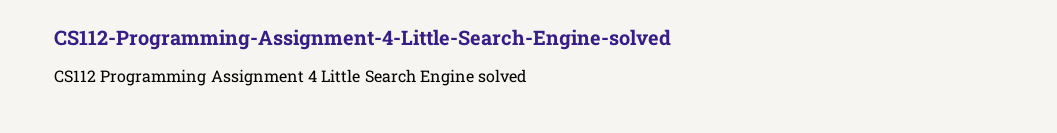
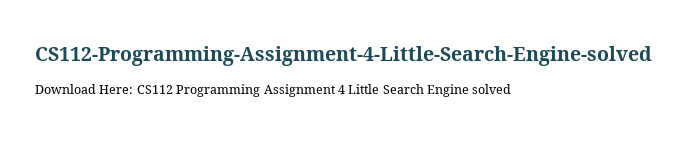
- CS112 Programming Assignment 4 Little Search Engine solved
+ Download Here: CS112 Programming Assignment 4 Little Search Engine solved

